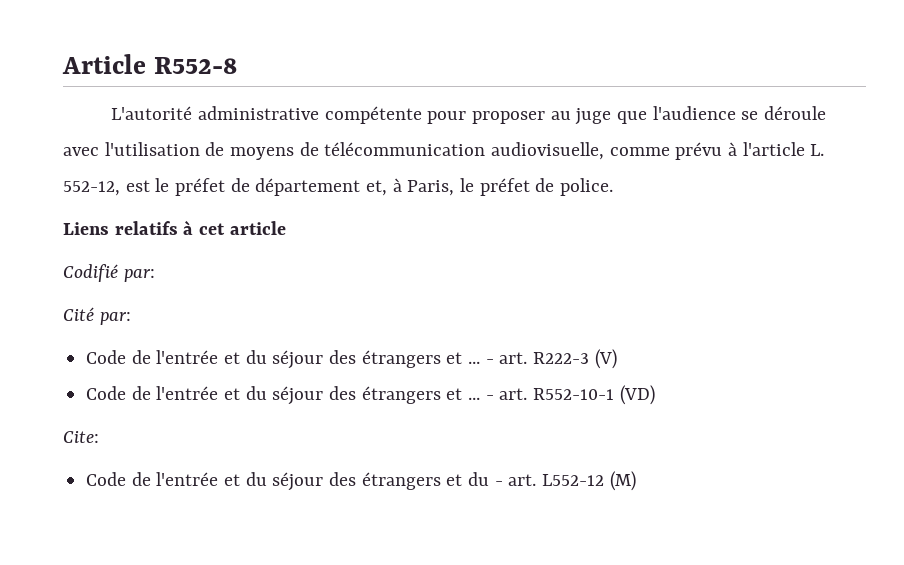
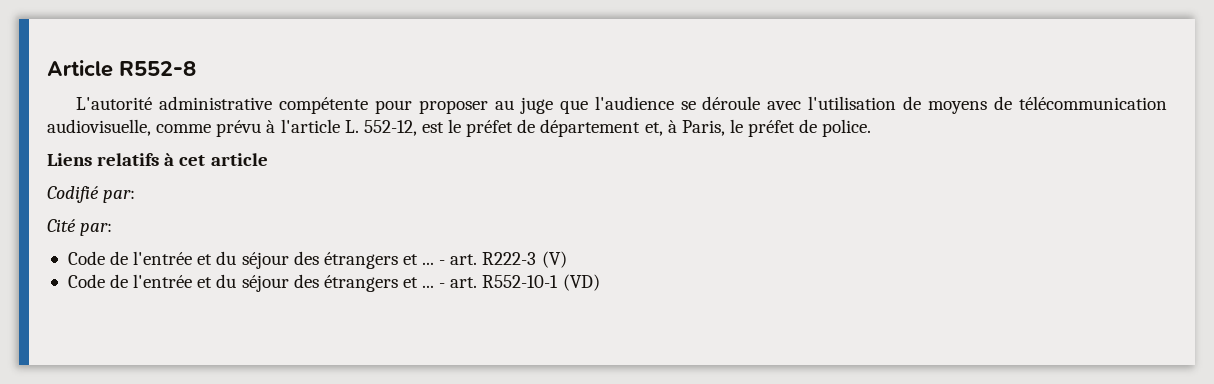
- Cite:
- Code de l'entrée et du séjour des étrangers et du - art. L552-12 (M)

